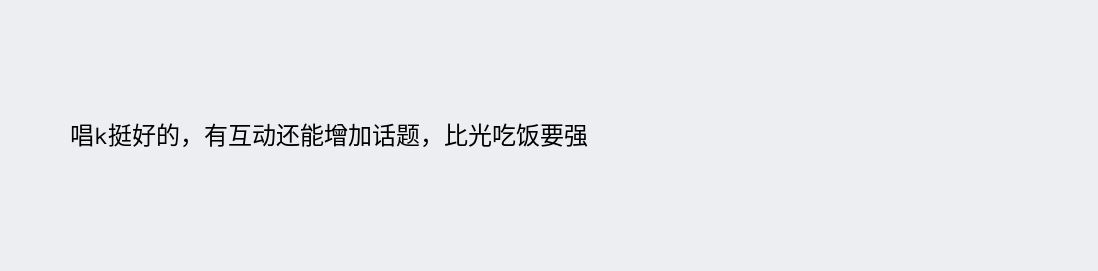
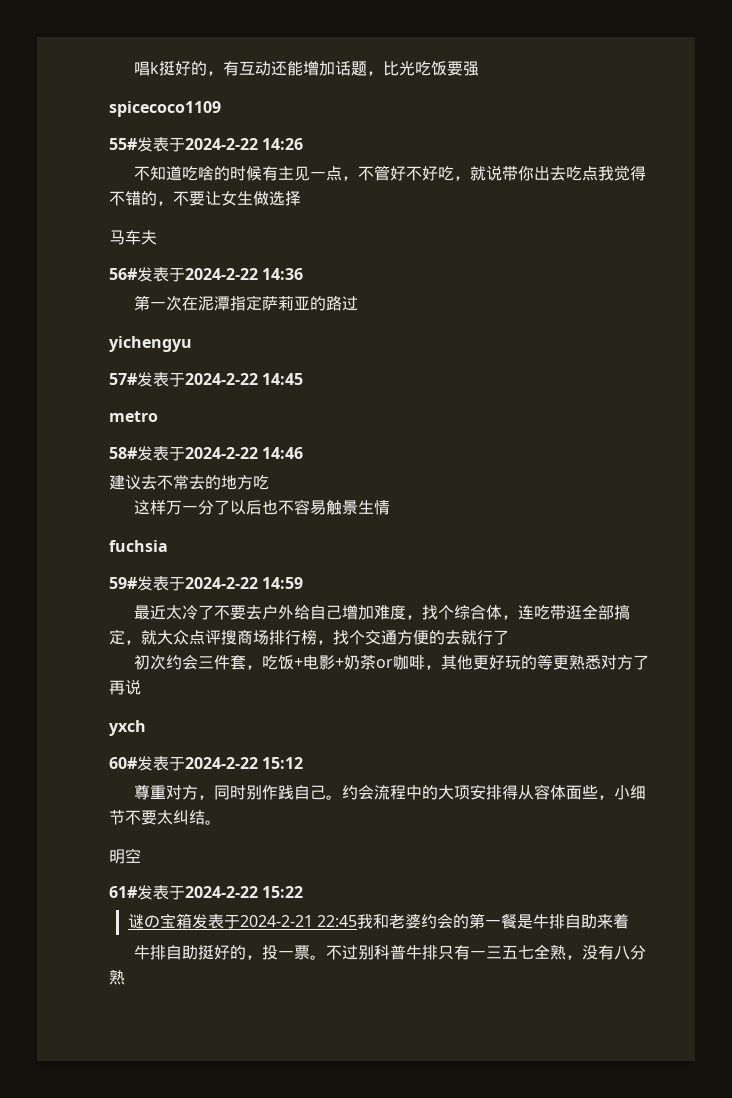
+ spicecoco1109
+ 55#发表于2024-2-22 14:26
+ 不知道吃啥的时候有主见一点，不管好不好吃，就说带你出去吃点我觉得不错的，不要让女生做选择
+ 马车夫
+ 56#发表于2024-2-22 14:36
+ 第一次在泥潭指定萨莉亚的路过
+ yichengyu
+ 57#发表于2024-2-22 14:45
+ metro
+ 58#发表于2024-2-22 14:46
+ 建议去不常去的地方吃
+ 这样万一分了以后也不容易触景生情
+ fuchsia
+ 59#发表于2024-2-22 14:59
+ 最近太冷了不要去户外给自己增加难度，找个综合体，连吃带逛全部搞定，就大众点评搜商场排行榜，找个交通方便的去就行了
+ 初次约会三件套，吃饭+电影+奶茶or咖啡，其他更好玩的等更熟悉对方了再说
+ yxch
+ 60#发表于2024-2-22 15:12
+ 尊重对方，同时别作践自己。约会流程中的大项安排得从容体面些，小细节不要太纠结。
+ 明空
+ 61#发表于2024-2-22 15:22
+ 谜の宝箱发表于2024-2-21 22:45我和老婆约会的第一餐是牛排自助来着
+ 牛排自助挺好的，投一票。不过别科普牛排只有一三五七全熟，没有八分熟

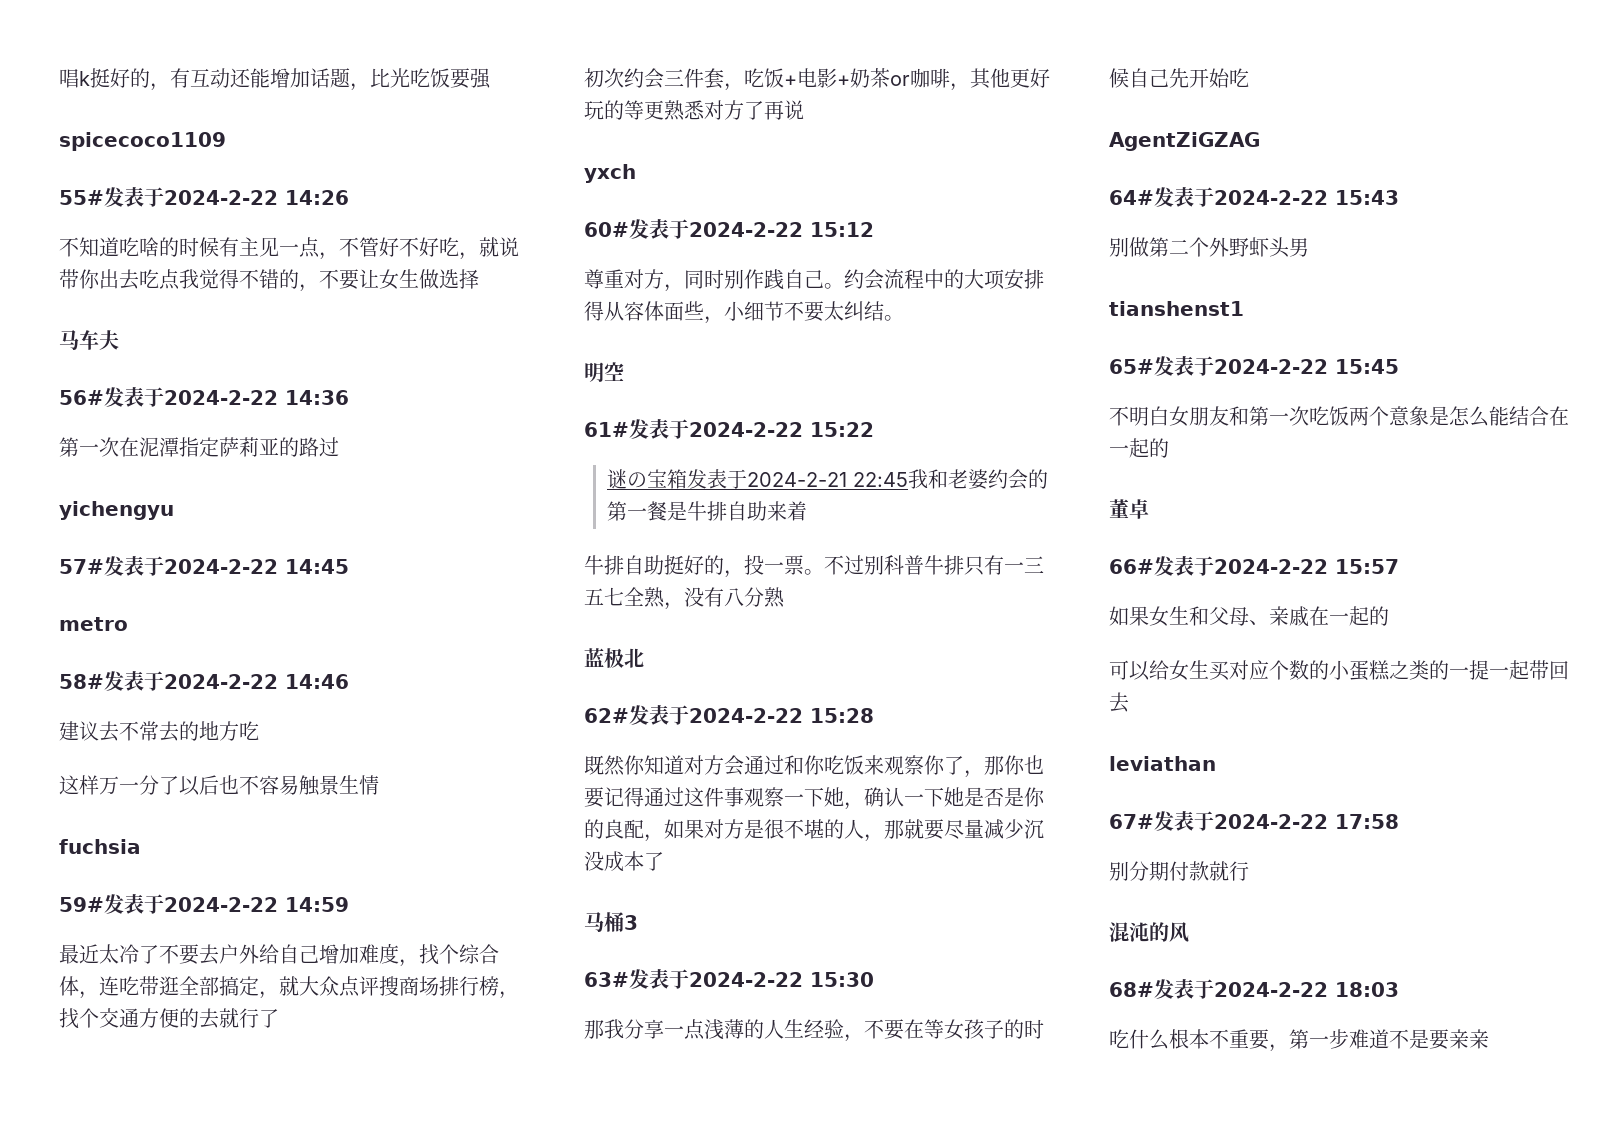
+ 蓝极北
+ 62#发表于2024-2-22 15:28
+ 既然你知道对方会通过和你吃饭来观察你了，那你也要记得通过这件事观察一下她，确认一下她是否是你的良配，如果对方是很不堪的人，那就要尽量减少沉没成本了
+ 马桶3
+ 63#发表于2024-2-22 15:30
+ 那我分享一点浅薄的人生经验，不要在等女孩子的时候自己先开始吃
+ AgentZiGZAG
+ 64#发表于2024-2-22 15:43
+ 别做第二个外野虾头男
+ tianshenst1
+ 65#发表于2024-2-22 15:45
+ 不明白女朋友和第一次吃饭两个意象是怎么能结合在一起的
+ 董卓
+ 66#发表于2024-2-22 15:57
+ 如果女生和父母、亲戚在一起的
+ 可以给女生买对应个数的小蛋糕之类的一提一起带回去
+ leviathan
+ 67#发表于2024-2-22 17:58
+ 别分期付款就行
+ 混沌的风
+ 68#发表于2024-2-22 18:03
+ 吃什么根本不重要，第一步难道不是要亲亲

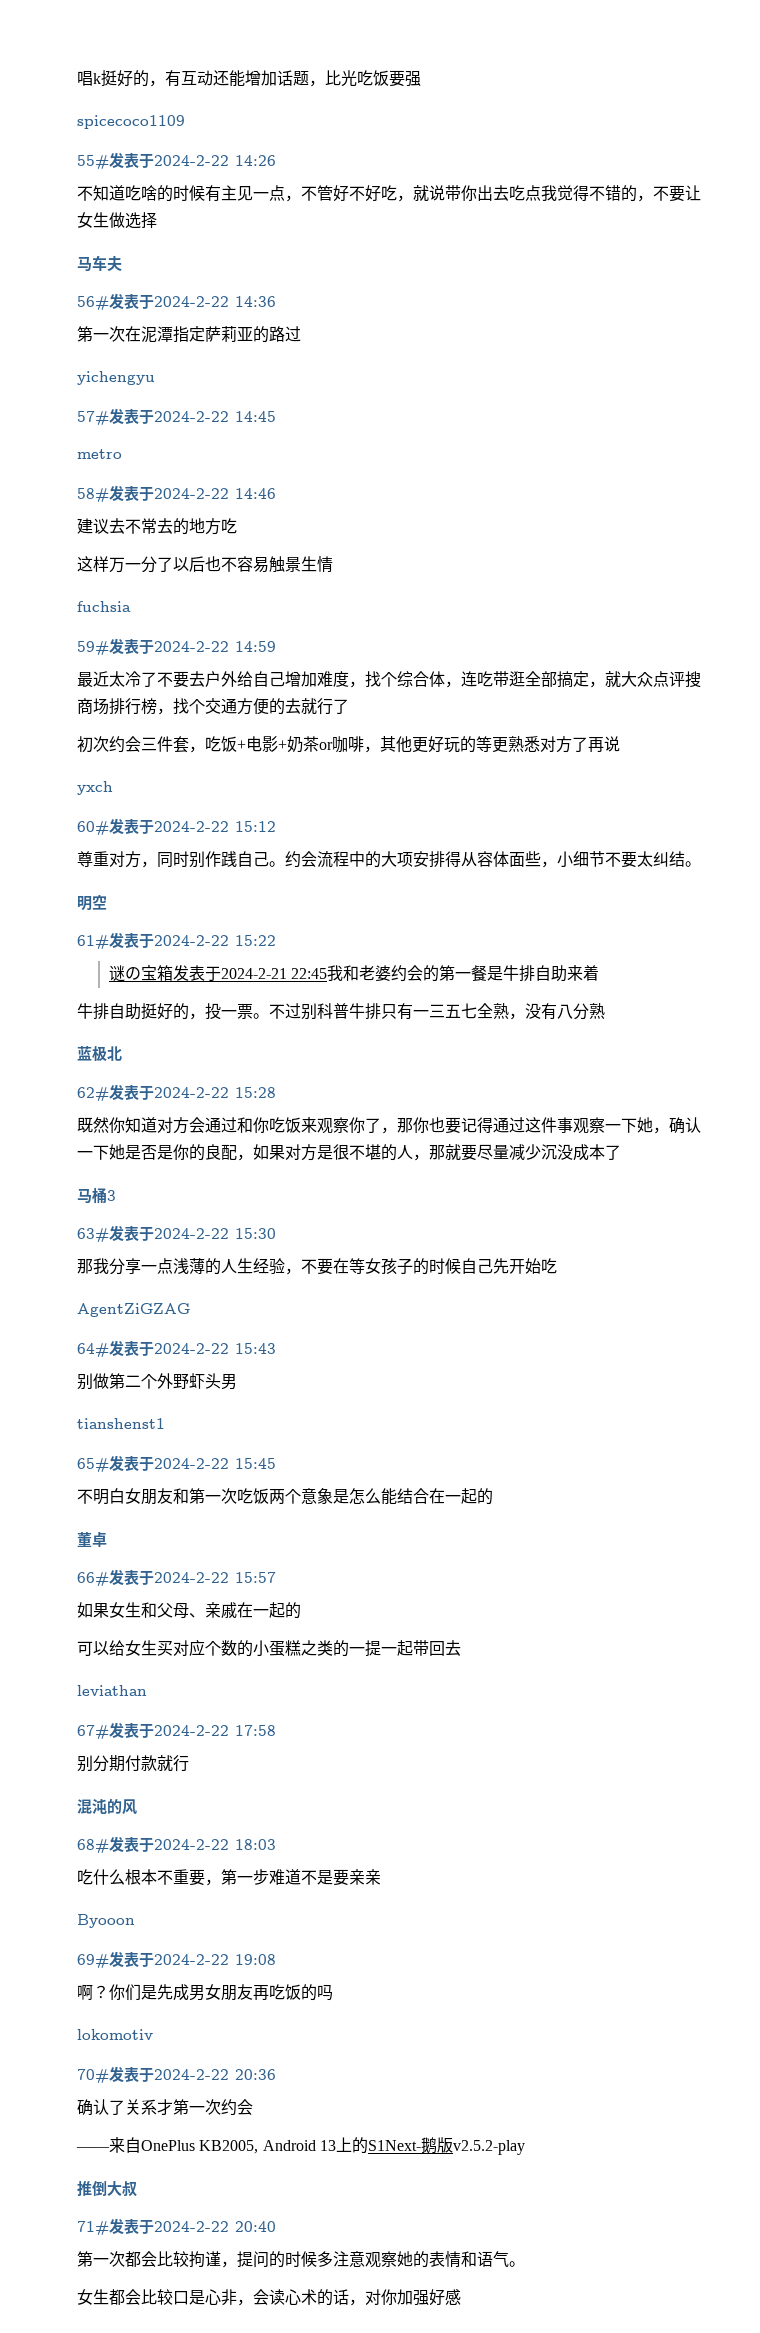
+ Byooon
+ 69#发表于2024-2-22 19:08
+ 啊？你们是先成男女朋友再吃饭的吗
+ lokomotiv
+ 70#发表于2024-2-22 20:36
+ 确认了关系才第一次约会
+ ——来自OnePlus KB2005, Android 13上的S1Next-鹅版v2.5.2-play
+ 推倒大叔
+ 71#发表于2024-2-22 20:40
+ 第一次都会比较拘谨，提问的时候多注意观察她的表情和语气。
+ 女生都会比较口是心非，会读心术的话，对你加强好感

